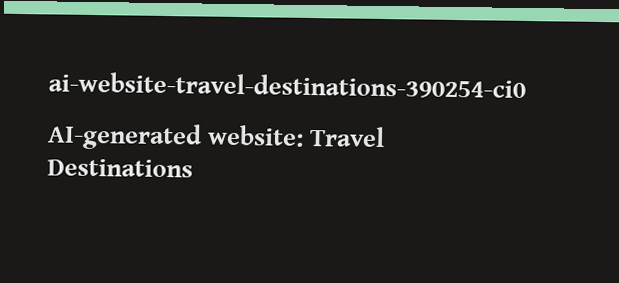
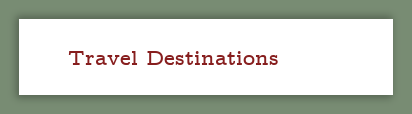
- ai-website-travel-destinations-390254-ci0
- AI-generated website: Travel Destinations
+ Travel Destinations

